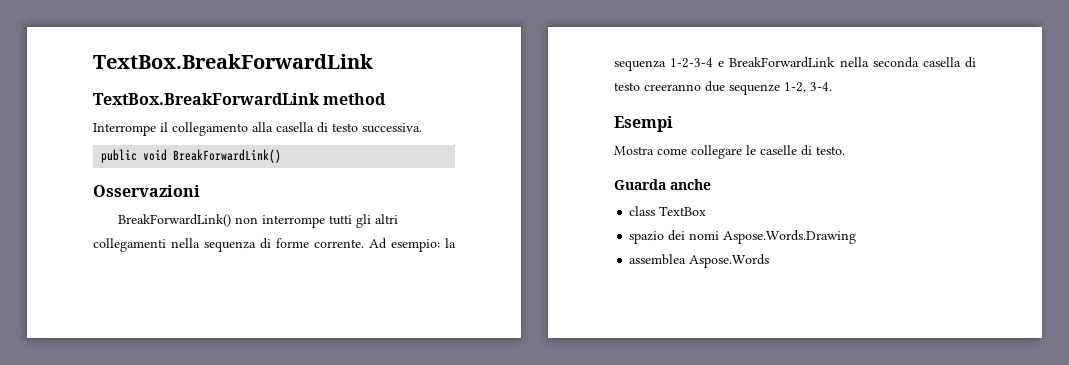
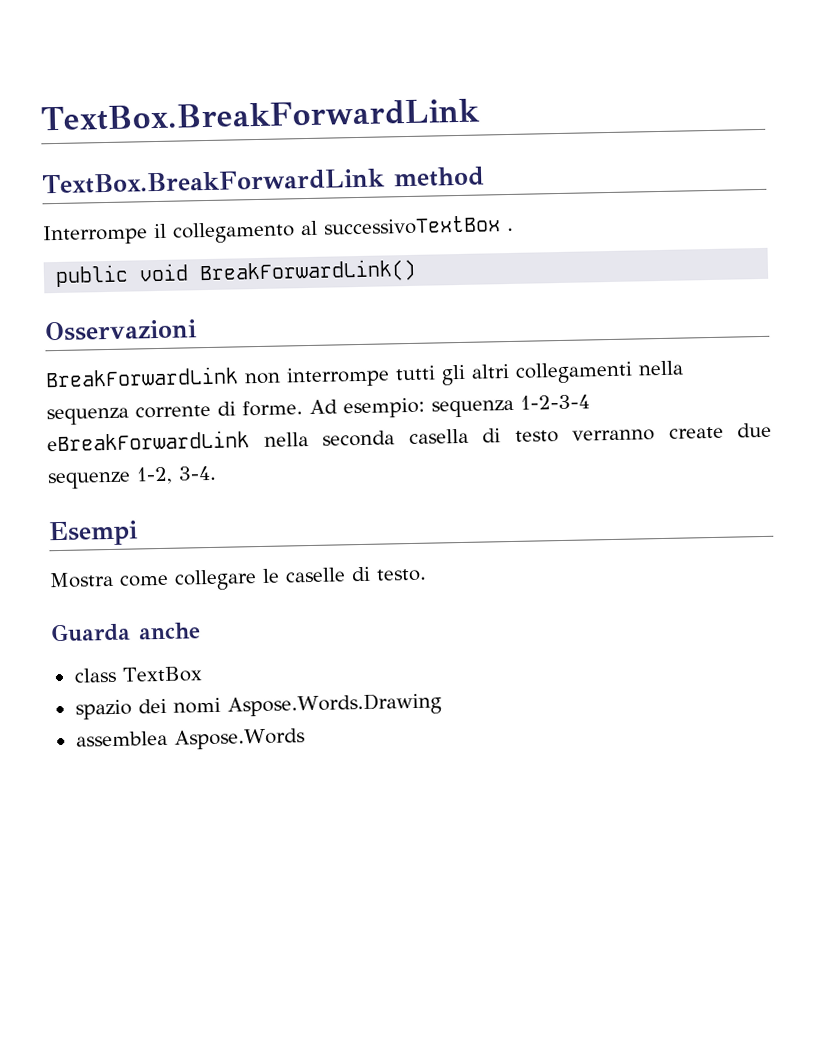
- Interrompe il collegamento alla casella di testo successiva.
+ Interrompe il collegamento al successivoTextBox .
- BreakForwardLink() non interrompe tutti gli altri collegamenti nella sequenza di forme corrente.
+ BreakForwardLink non interrompe tutti gli altri collegamenti nella sequenza corrente di forme.
- Ad esempio: la sequenza 1-2-3-4 e BreakForwardLink nella seconda casella di testo creeranno due sequenze 1-2, 3-4.
+ Ad esempio: sequenza 1-2-3-4 eBreakForwardLink nella seconda casella di testo verranno create due sequenze 1-2, 3-4.

